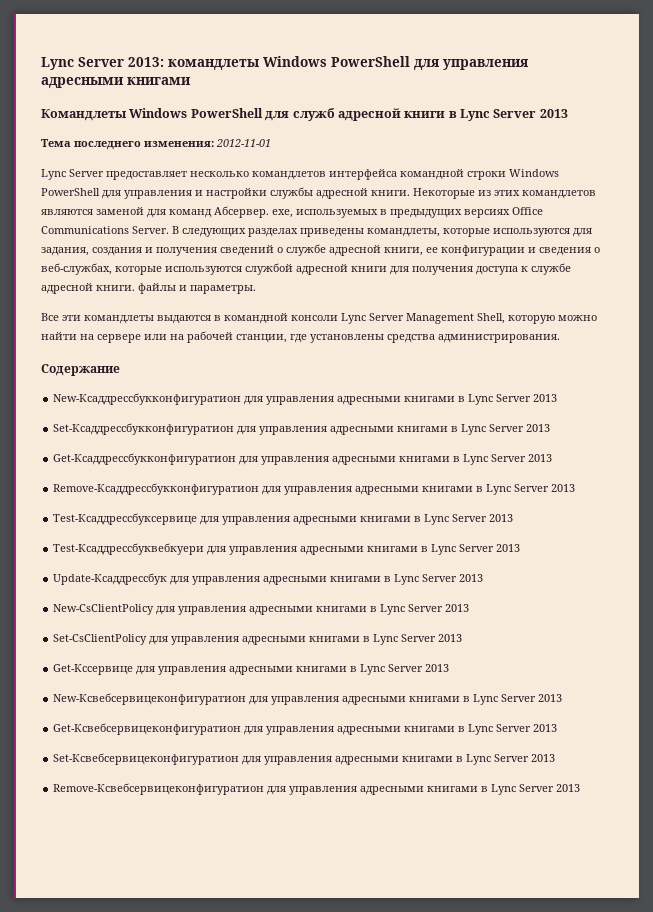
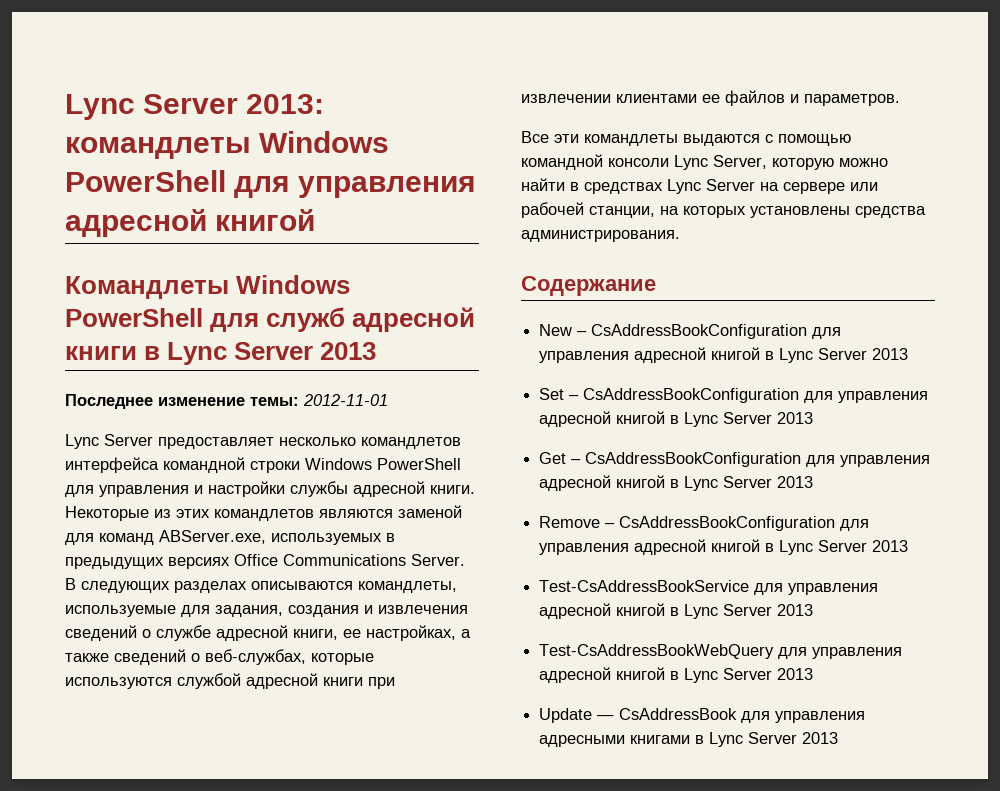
- Lync Server 2013: командлеты Windows PowerShell для управления адресными книгами
+ Lync Server 2013: командлеты Windows PowerShell для управления адресной книгой
- Тема последнего изменения: 2012-11-01
+ Последнее изменение темы: 2012-11-01
- Некоторые из этих командлетов являются заменой для команд Абсервер. exe, используемых в предыдущих версиях Office Communications Server.
+ Некоторые из этих командлетов являются заменой для команд ABServer.exe, используемых в предыдущих версиях Office Communications Server.
- В следующих разделах приведены командлеты, которые используются для задания, создания и получения сведений о службе адресной книги, ее конфигурации и сведения о веб-службах, которые используются службой адресной книги для получения доступа к службе адресной книги. файлы и параметры.
+ В следующих разделах описываются командлеты, используемые для задания, создания и извлечения сведений о службе адресной книги, ее настройках, а также сведений о веб-службах, которые используются службой адресной книги при извлечении клиентами ее файлов и параметров.
- Все эти командлеты выдаются в командной консоли Lync Server Management Shell, которую можно найти на сервере или на рабочей станции, где установлены средства администрирования.
+ Все эти командлеты выдаются с помощью командной консоли Lync Server, которую можно найти в средствах Lync Server на сервере или рабочей станции, на которых установлены средства администрирования.
- New-Ксаддрессбукконфигуратион для управления адресными книгами в Lync Server 2013
- Set-Ксаддрессбукконфигуратион для управления адресными книгами в Lync Server 2013
- Get-Ксаддрессбукконфигуратион для управления адресными книгами в Lync Server 2013
- Remove-Ксаддрессбукконфигуратион для управления адресными книгами в Lync Server 2013
- Test-Ксаддрессбуксервице для управления адресными книгами в Lync Server 2013
- Test-Ксаддрессбуквебкуери для управления адресными книгами в Lync Server 2013
- Update-Ксаддрессбук для управления адресными книгами в Lync Server 2013
- New-CsClientPolicy для управления адресными книгами в Lync Server 2013
- Set-CsClientPolicy для управления адресными книгами в Lync Server 2013
- Get-Кссервице для управления адресными книгами в Lync Server 2013
- New-Ксвебсервицеконфигуратион для управления адресными книгами в Lync Server 2013
- Get-Ксвебсервицеконфигуратион для управления адресными книгами в Lync Server 2013
- Set-Ксвебсервицеконфигуратион для управления адресными книгами в Lync Server 2013
- Remove-Ксвебсервицеконфигуратион для управления адресными книгами в Lync Server 2013
+ New – CsAddressBookConfiguration для управления адресной книгой в Lync Server 2013
+ Set – CsAddressBookConfiguration для управления адресной книгой в Lync Server 2013
+ Get – CsAddressBookConfiguration для управления адресной книгой в Lync Server 2013
+ Remove – CsAddressBookConfiguration для управления адресной книгой в Lync Server 2013
+ Test-CsAddressBookService для управления адресной книгой в Lync Server 2013
+ Test-CsAddressBookWebQuery для управления адресной книгой в Lync Server 2013
+ Update — CsAddressBook для управления адресными книгами в Lync Server 2013

